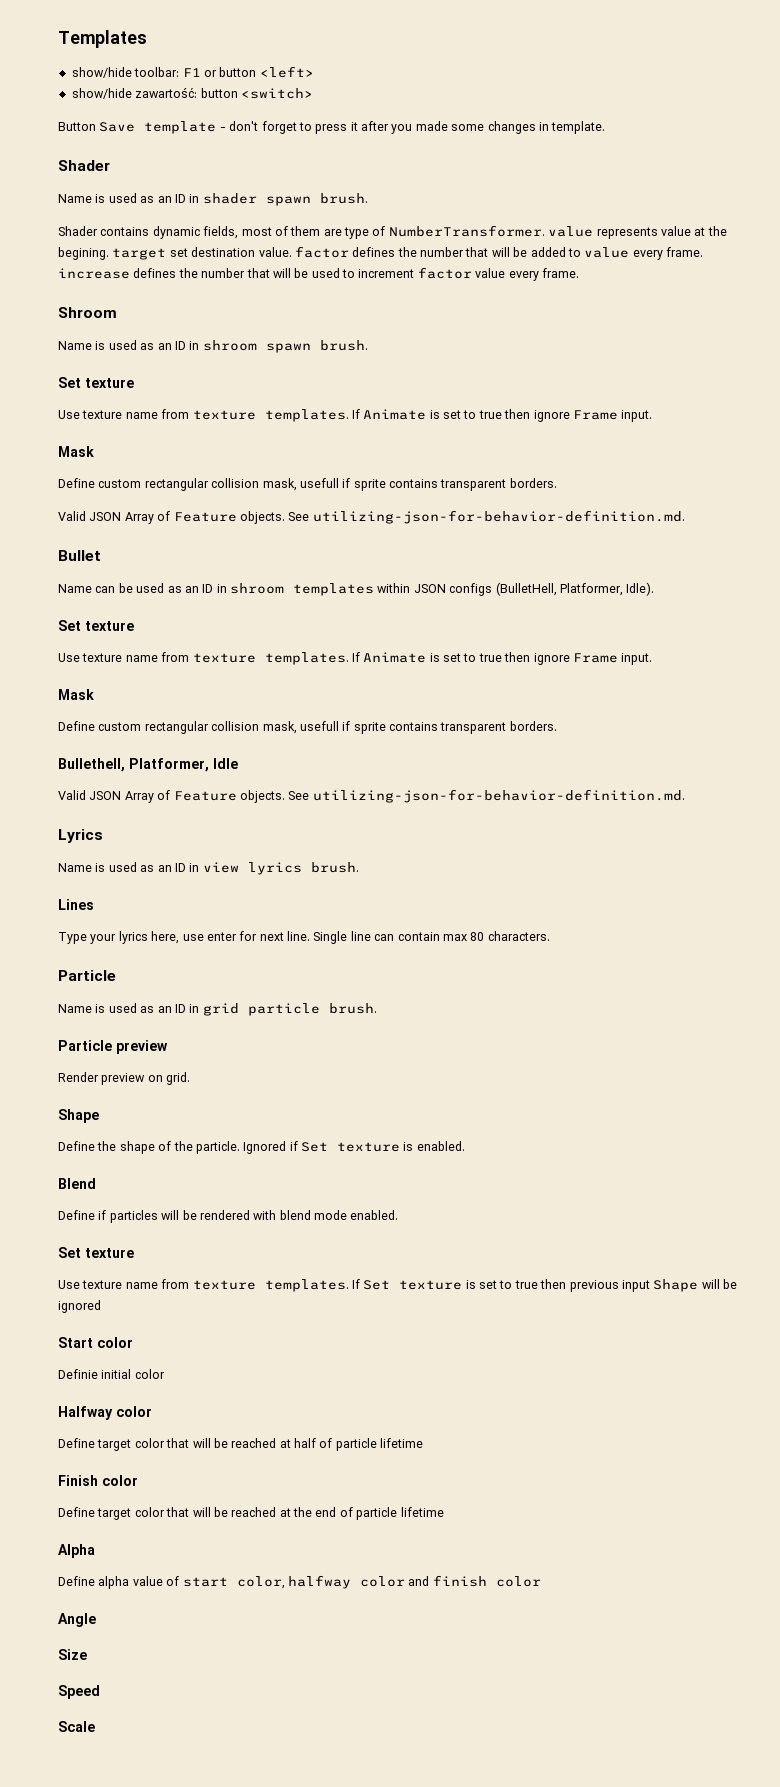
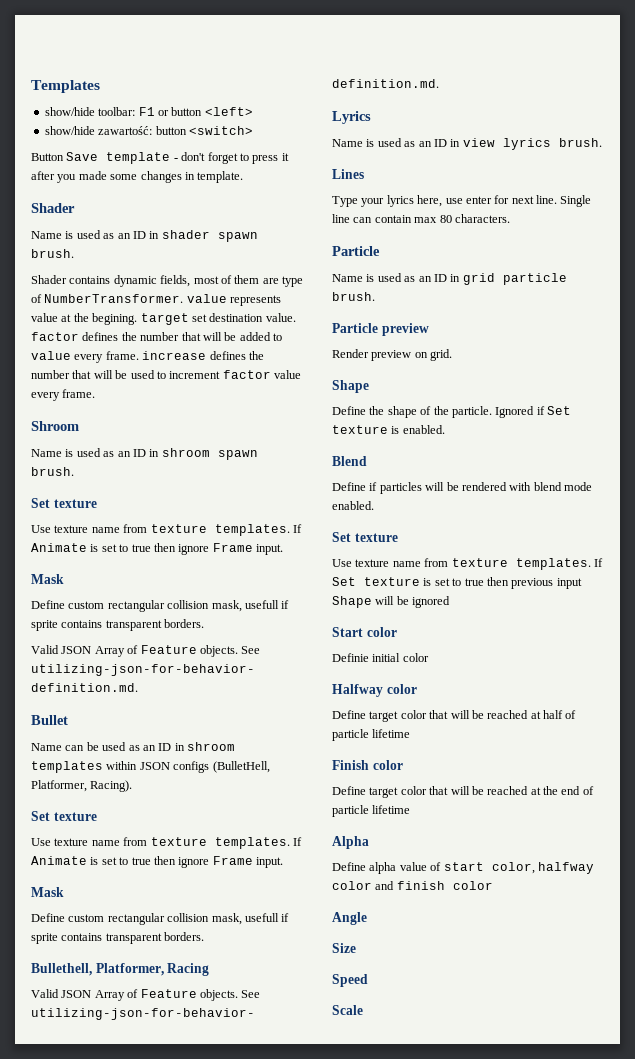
- Name can be used as an ID in shroom templates within JSON configs (BulletHell, Platformer, Idle).
+ Name can be used as an ID in shroom templates within JSON configs (BulletHell, Platformer, Racing).
- Bullethell, Platformer, Idle
+ Bullethell, Platformer, Racing

